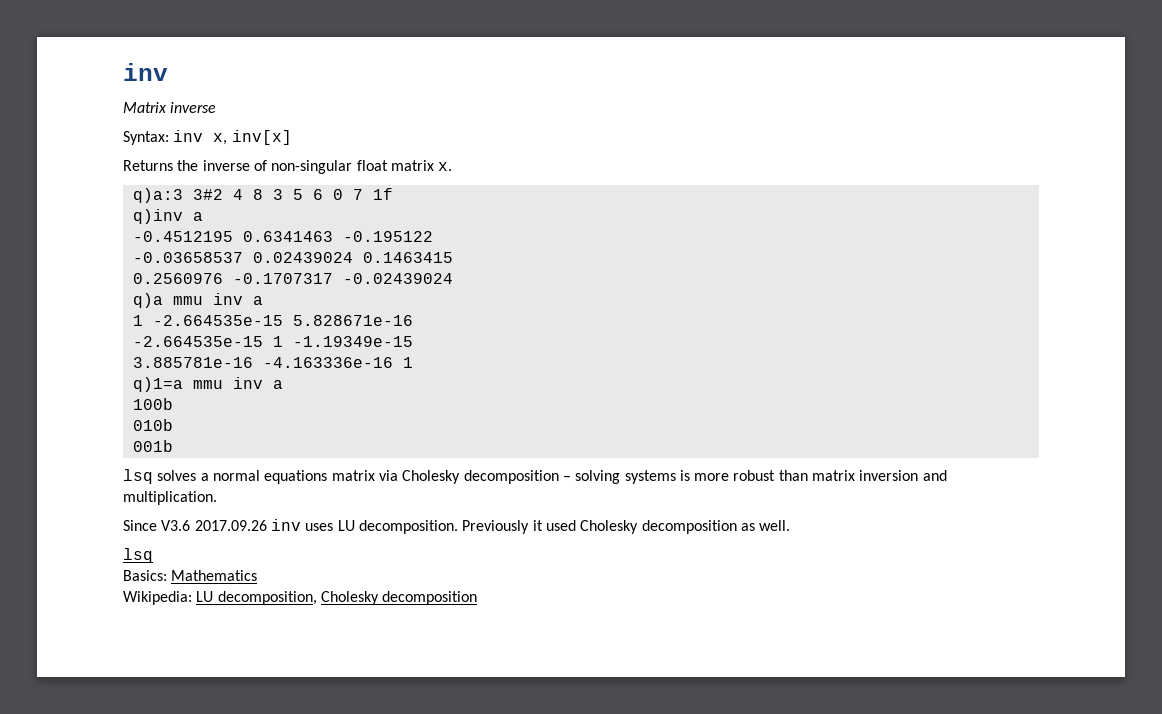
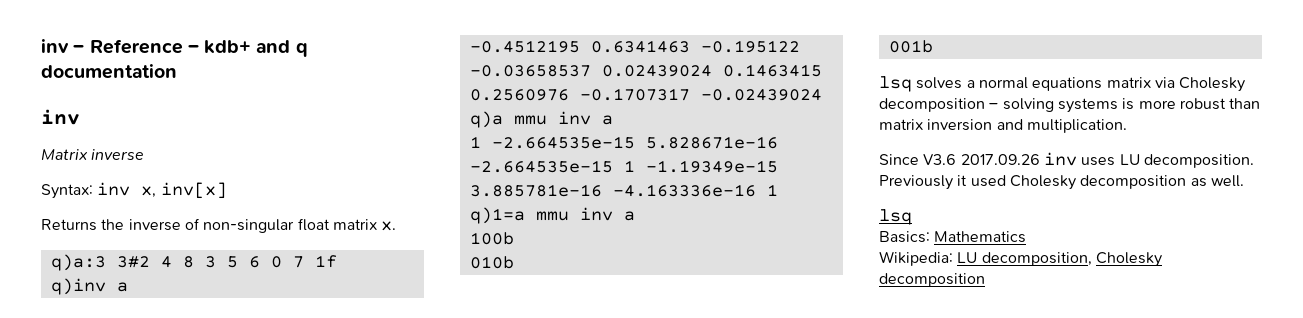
+ inv – Reference – kdb+ and q documentation

